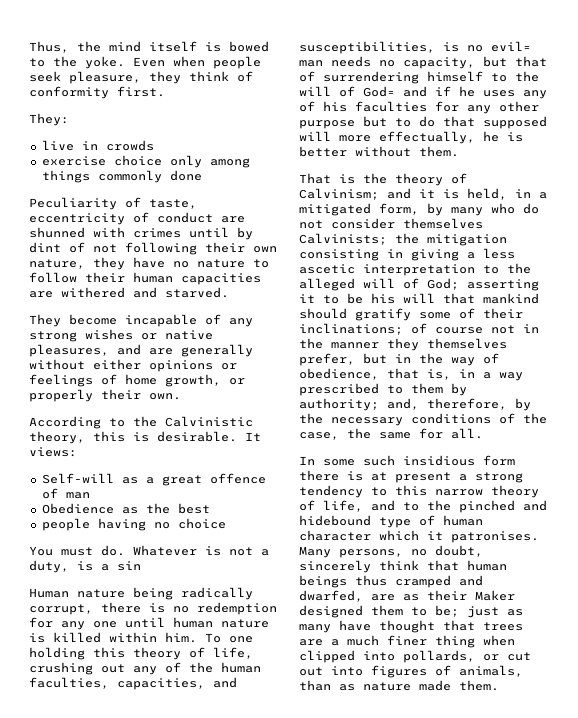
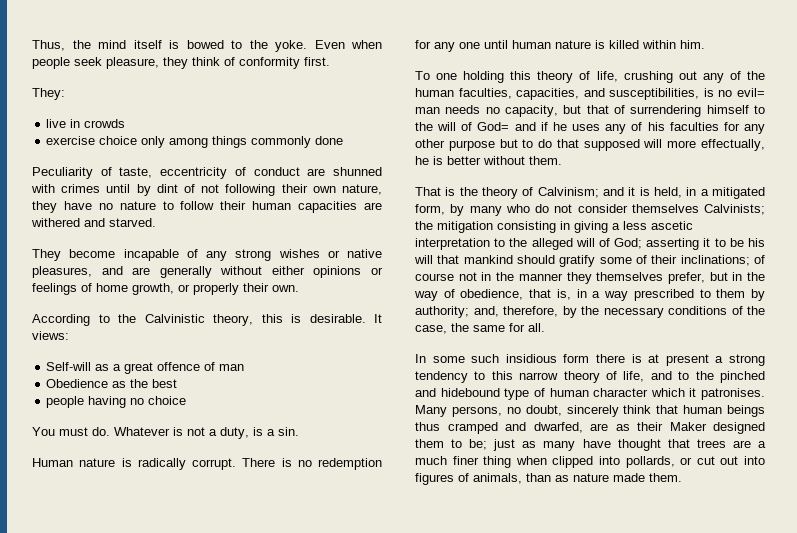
- Whatever is not a duty, is a sin
+ Whatever is not a duty, is a sin.
- Human nature being radically corrupt, there is no redemption for any one until human nature is killed within him. To one holding this theory of life, crushing out any of the human faculties, capacities, and susceptibilities, is no evil= man needs no capacity, but that of surrendering himself to the will of God= and if he uses any of his faculties for any other purpose but to do that supposed will more effectually, he is better without them.
+ Human nature is radically corrupt. There is no redemption for any one until human nature is killed within him.
+ To one holding this theory of life, crushing out any of the human faculties, capacities, and susceptibilities, is no evil= man needs no capacity, but that of surrendering himself to the will of God= and if he uses any of his faculties for any other purpose but to do that supposed will more effectually, he is better without them.

